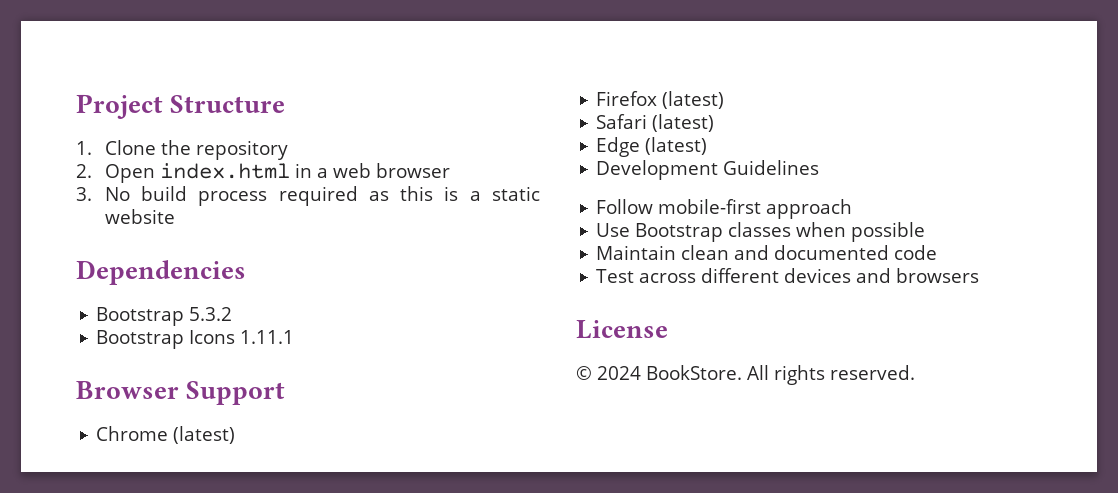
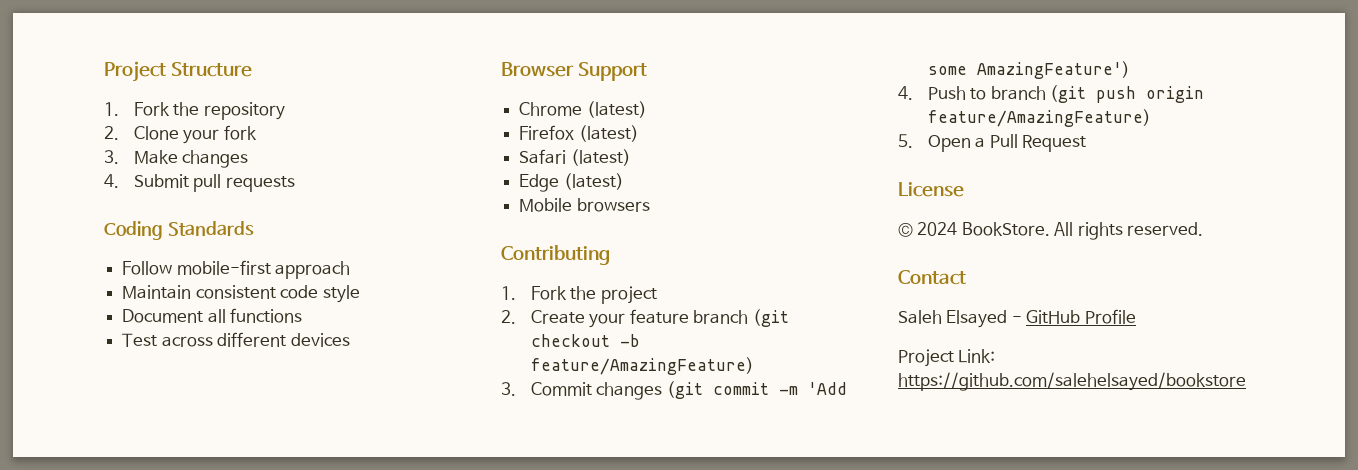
- 1. Clone the repository
+ 1. Fork the repository
- 2. Open index.html in a web browser
- 3. No build process required as this is a static website
- Dependencies
- Bootstrap 5.3.2
- Bootstrap Icons 1.11.1
+ 2. Clone your fork
+ 3. Make changes
+ 4. Submit pull requests
+ Coding Standards
+ Follow mobile-first approach
+ Maintain consistent code style
+ Document all functions
+ Test across different devices
- Development Guidelines
- Follow mobile-first approach
- Use Bootstrap classes when possible
- Maintain clean and documented code
- Test across different devices and browsers
+ Mobile browsers
+ Contributing
+ 1. Fork the project
+ 2. Create your feature branch (git checkout -b feature/AmazingFeature)
+ 3. Commit changes (git commit -m 'Add some AmazingFeature')
+ 4. Push to branch (git push origin feature/AmazingFeature)
+ 5. Open a Pull Request
+ Contact
+ Saleh Elsayed - GitHub Profile
+ Project Link: https://github.com/salehelsayed/bookstore

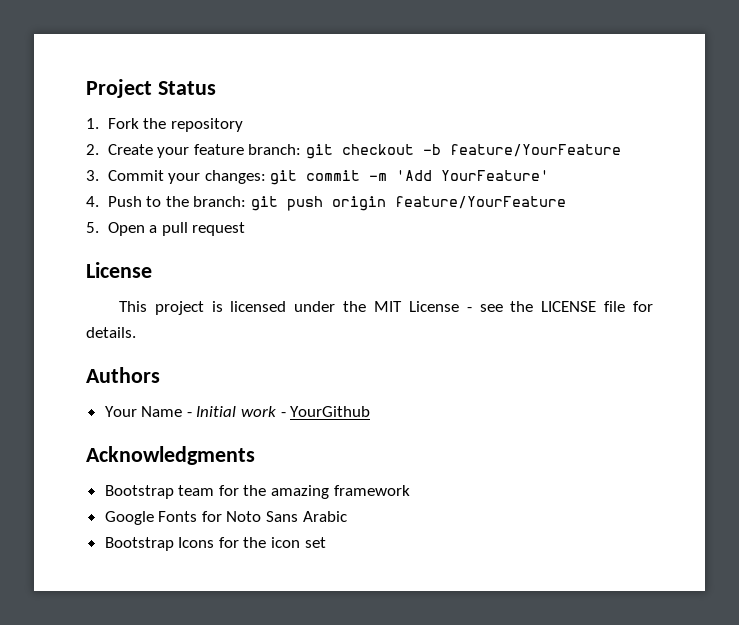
- Project Structure
+ Project Status
- 2. Clone your fork
- 3. Make changes
- 4. Submit pull requests
- Coding Standards
- Follow mobile-first approach
- Maintain consistent code style
- Document all functions
- Test across different devices
- Browser Support
- Chrome (latest)
- Firefox (latest)
- Safari (latest)
- Edge (latest)
- Mobile browsers
- Contributing
- 1. Fork the project
- 2. Create your feature branch (git checkout -b feature/AmazingFeature)
+ 2. Create your feature branch: git checkout -b feature/YourFeature
- 3. Commit changes (git commit -m 'Add some AmazingFeature')
+ 3. Commit your changes: git commit -m 'Add YourFeature'
- 4. Push to branch (git push origin feature/AmazingFeature)
+ 4. Push to the branch: git push origin feature/YourFeature
- 5. Open a Pull Request
+ 5. Open a pull request
- © 2024 BookStore. All rights reserved.
- Contact
- Saleh Elsayed - GitHub Profile
- Project Link: https://github.com/salehelsayed/bookstore
+ This project is licensed under the MIT License - see the LICENSE file for details.
+ Authors
+ Your Name - Initial work - YourGithub
+ Acknowledgments
+ Bootstrap team for the amazing framework
+ Google Fonts for Noto Sans Arabic
+ Bootstrap Icons for the icon set

